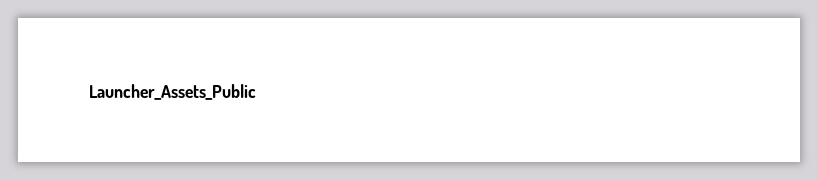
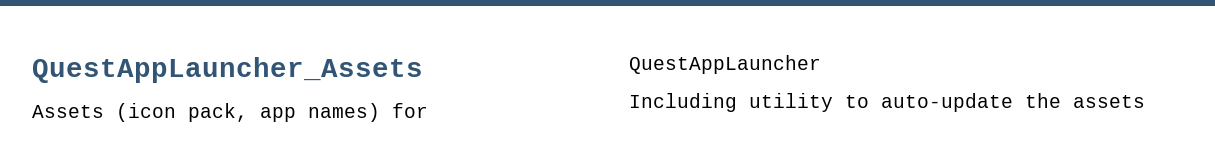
- Launcher_Assets_Public
+ QuestAppLauncher_Assets
+ Assets (icon pack, app names) for QuestAppLauncher
+ Including utility to auto-update the assets

